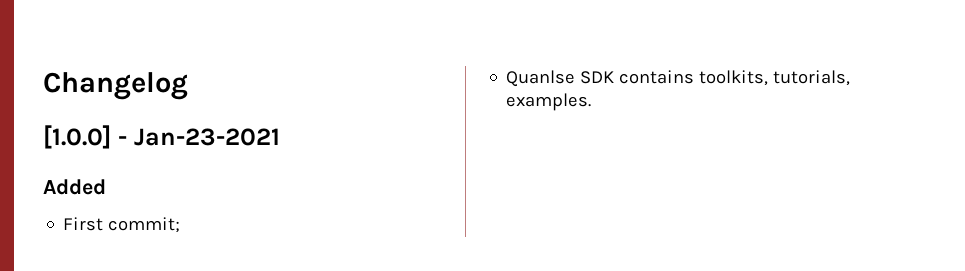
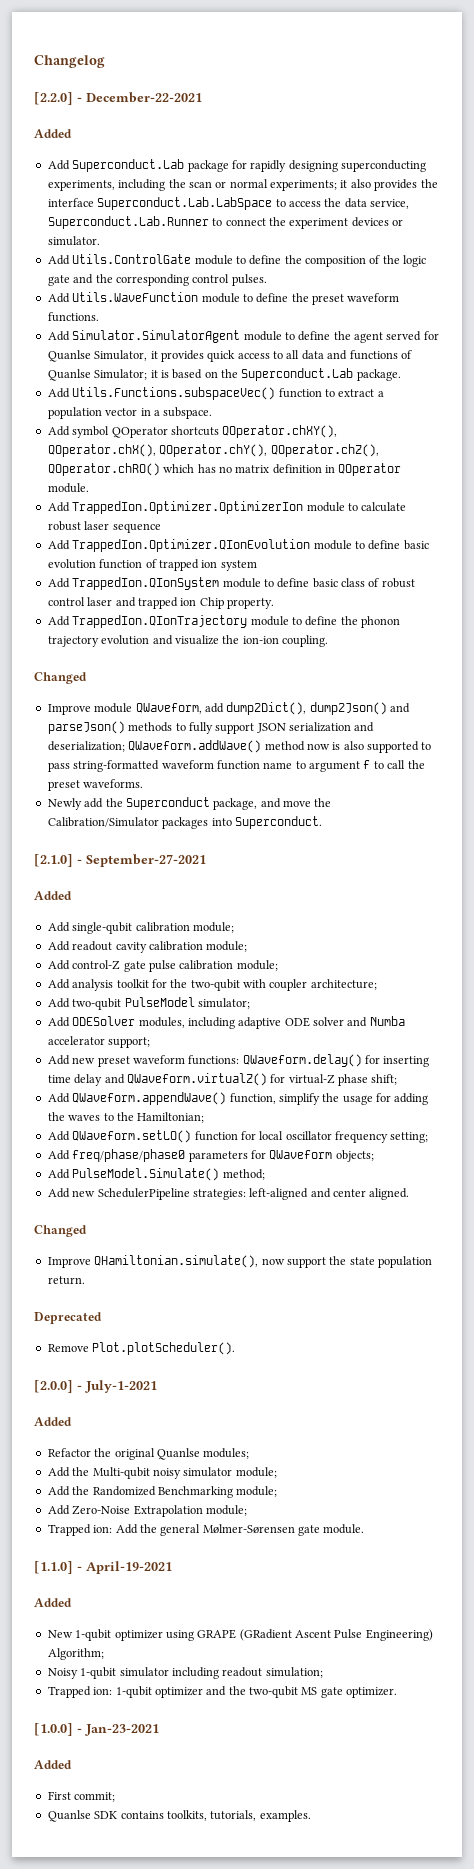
+ [2.2.0] - December-22-2021
+ Added
+ Add Superconduct.Lab package for rapidly designing superconducting experiments, including the scan or normal experiments; it also provides the interface Superconduct.Lab.LabSpace to access the data service, Superconduct.Lab.Runner to connect the experiment devices or simulator.
+ Add Utils.ControlGate module to define the composition of the logic gate and the corresponding control pulses.
+ Add Utils.WaveFunction module to define the preset waveform functions.
+ Add Simulator.SimulatorAgent module to define the agent served for Quanlse Simulator, it provides quick access to all data and functions of Quanlse Simulator; it is based on the Superconduct.Lab package.
+ Add Utils.Functions.subspaceVec() function to extract a population vector in a subspace.
+ Add symbol QOperator shortcuts QOperator.chXY(), QOperator.chX(), QOperator.chY(), QOperator.chZ(), QOperator.chRO() which has no matrix definition in QOperator module.
+ Add TrappedIon.Optimizer.OptimizerIon module to calculate robust laser sequence
+ Add TrappedIon.Optimizer.QIonEvolution module to define basic evolution function of trapped ion system
+ Add TrappedIon.QIonSystem module to define basic class of robust control laser and trapped ion Chip property.
+ Add TrappedIon.QIonTrajectory module to define the phonon trajectory evolution and visualize the ion-ion coupling.
+ Changed
+ Improve module QWaveform, add dump2Dict(), dump2Json() and parseJson() methods to fully support JSON serialization and deserialization; QWaveform.addWave() method now is also supported to pass string-formatted waveform function name to argument f to call the preset waveforms.
+ Newly add the Superconduct package, and move the Calibration/Simulator packages into Superconduct.
+ [2.1.0] - September-27-2021
+ Added
+ Add single-qubit calibration module;
+ Add readout cavity calibration module;
+ Add control-Z gate pulse calibration module;
+ Add analysis toolkit for the two-qubit with coupler architecture;
+ Add two-qubit PulseModel simulator;
+ Add ODESolver modules, including adaptive ODE solver and Numba accelerator support;
+ Add new preset waveform functions: QWaveform.delay() for inserting time delay and QWaveform.virtualZ() for virtual-Z phase shift;
+ Add QWaveform.appendWave() function, simplify the usage for adding the waves to the Hamiltonian;
+ Add QWaveform.setLO() function for local oscillator frequency setting;
+ Add freq/phase/phase0 parameters for QWaveform objects;
+ Add PulseModel.Simulate() method;
+ Add new SchedulerPipeline strategies: left-aligned and center aligned.
+ Changed
+ Improve QHamiltonian.simulate(), now support the state population return.
+ Deprecated
+ Remove Plot.plotScheduler().
+ [2.0.0] - July-1-2021
+ Added
+ Refactor the original Quanlse modules;
+ Add the Multi-qubit noisy simulator module;
+ Add the Randomized Benchmarking module;
+ Add Zero-Noise Extrapolation module;
+ Trapped ion: Add the general Mølmer-Sørensen gate module.
+ [1.1.0] - April-19-2021
+ Added
+ New 1-qubit optimizer using GRAPE (GRadient Ascent Pulse Engineering) Algorithm;
+ Noisy 1-qubit simulator including readout simulation;
+ Trapped ion: 1-qubit optimizer and the two-qubit MS gate optimizer.

